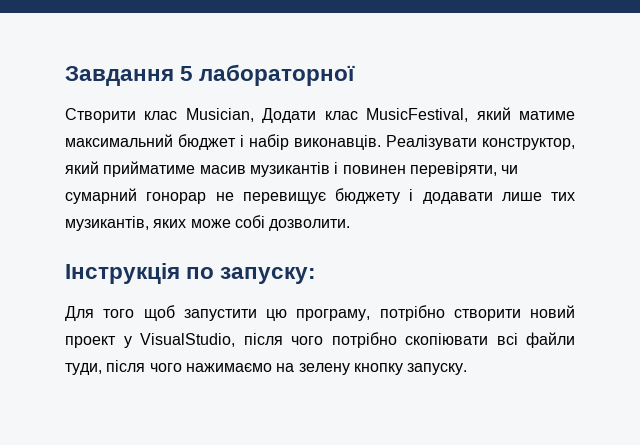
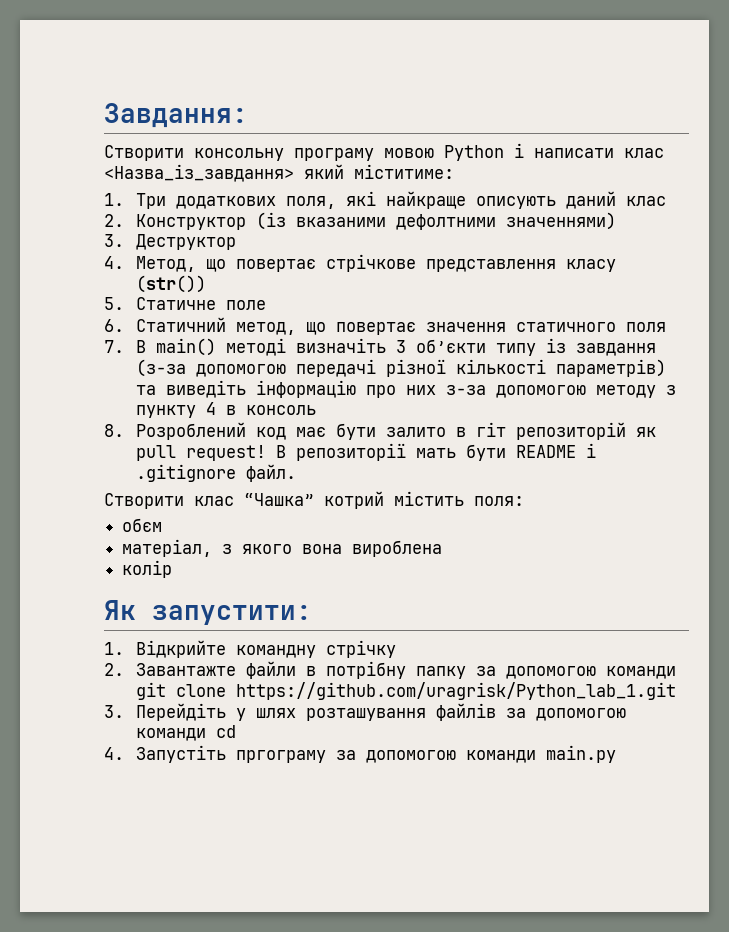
- Завдання 5 лабораторної
- Створити клас Musician, Додати клас MusicFestival, який матиме максимальний бюджет і набір виконавців. Реалізувати конструктор, який прийматиме масив музикантів і повинен перевіряти, чи сумарний гонорар не перевищує бюджету і додавати лише тих музикантів, яких може собі дозволити.
- Інструкція по запуску:
- Для того щоб запустити цю програму, потрібно створити новий проект у VisualStudio, після чого потрібно скопіювати всі файли туди, після чого нажимаємо на зелену кнопку запуску.
+ Завдання:
+ Створити консольну програму мовою Python і написати клас <Назва_із_завдання> який міститиме:
+ 1. Три додаткових поля, які найкраще описують даний клас
+ 2. Конструктор (із вказаними дефолтними значеннями)
+ 3. Деструктор
+ 4. Метод, що повертає стрічкове представлення класу (str())
+ 5. Статичне поле
+ 6. Статичний метод, що повертає значення статичного поля
+ 7. В main() методі визначіть 3 об’єкти типу із завдання (з-за допомогою передачі різної кількості параметрів) та виведіть інформацію про них з-за допомогою методу з пункту 4 в консоль
+ 8. Розроблений код має бути залито в гіт репозиторій як pull request! В репозиторії мать бути README і .gitignore файл.
+ Створити клас “Чашка” котрий містить поля:
+ обєм
+ матеріал, з якого вона вироблена
+ колір
+ Як запустити:
+ 1. Відкрийте командну стрічку
+ 2. Завантажте файли в потрібну папку за допомогою команди git clone https://github.com/uragrisk/Python_lab_1.git
+ 3. Перейдіть у шлях розташування файлів за допомогою команди cd
+ 4. Запустіть пргограму за допомогою команди main.py

